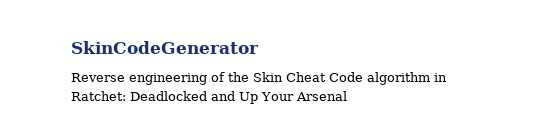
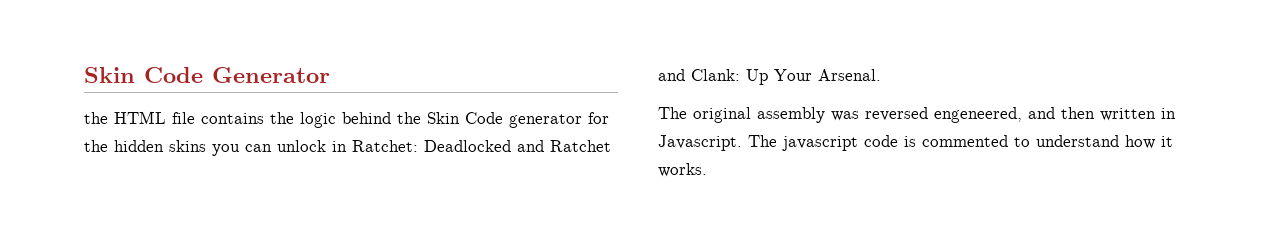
- SkinCodeGenerator
- Reverse engineering of the Skin Cheat Code algorithm in Ratchet: Deadlocked and Up Your Arsenal
+ Skin Code Generator
+ the HTML file contains the logic behind the Skin Code generator for the hidden skins you can unlock in Ratchet: Deadlocked and Ratchet and Clank: Up Your Arsenal.
+ The original assembly was reversed engeneered, and then written in Javascript. The javascript code is commented to understand how it works.

